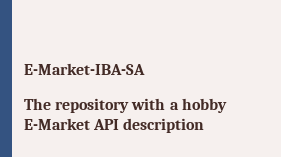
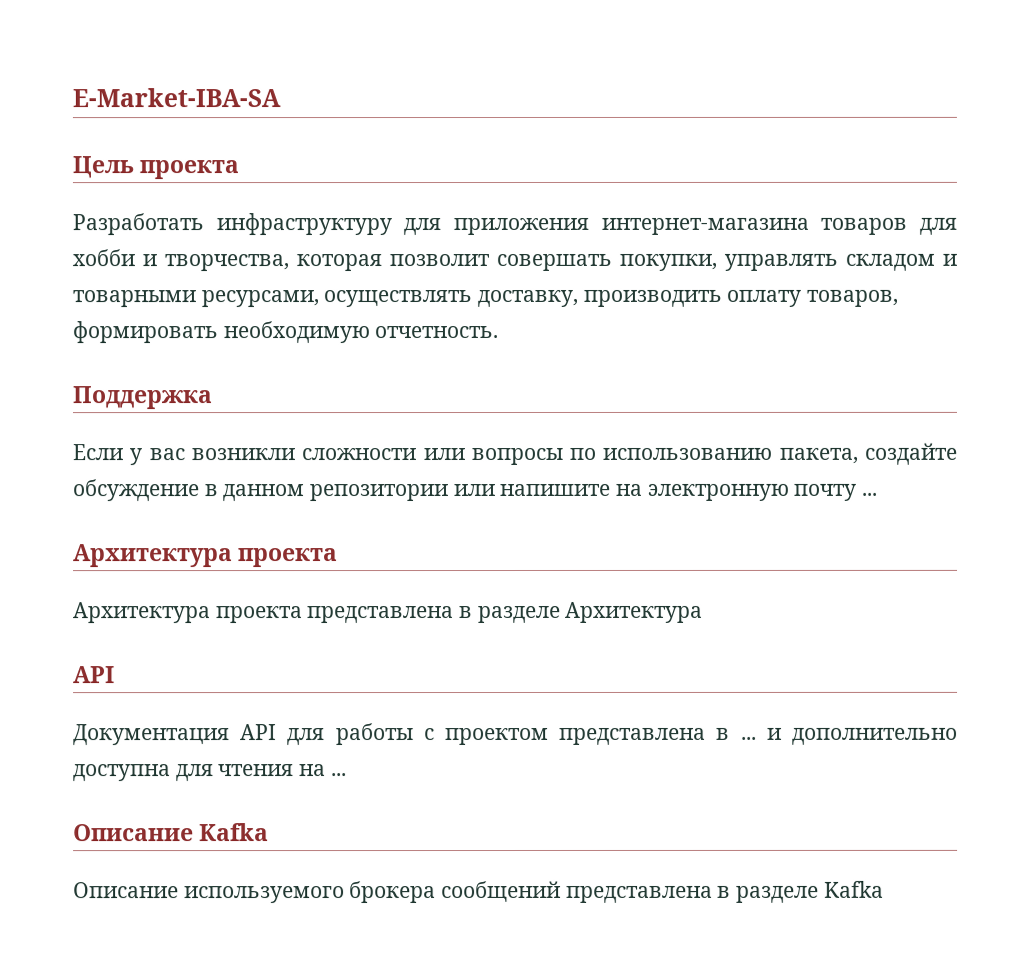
- The repository with a hobby E-Market API description
+ Цель проекта
+ Разработать инфраструктуру для приложения интернет-магазина товаров для хобби и творчества, которая позволит совершать покупки, управлять складом и товарными ресурсами, осуществлять доставку, производить оплату товаров, формировать необходимую отчетность.
+ Поддержка
+ Если у вас возникли сложности или вопросы по использованию пакета, создайте обсуждение в данном репозитории или напишите на электронную почту ...
+ Архитектура проекта
+ Архитектура проекта представлена в разделе Архитектура
+ API
+ Документация API для работы с проектом представлена в ... и дополнительно доступна для чтения на ...
+ Описание Kafka
+ Описание используемого брокера сообщений представлена в разделе Kafka

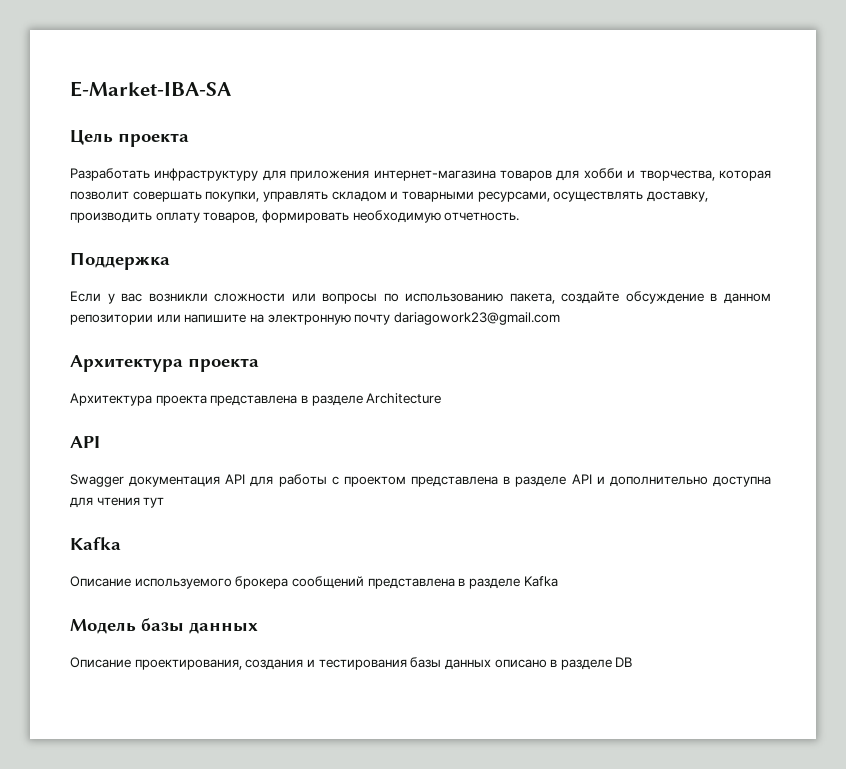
- Если у вас возникли сложности или вопросы по использованию пакета, создайте обсуждение в данном репозитории или напишите на электронную почту ...
+ Если у вас возникли сложности или вопросы по использованию пакета, создайте обсуждение в данном репозитории или напишите на электронную почту dariagowork23@gmail.com
- Архитектура проекта представлена в разделе Архитектура
+ Архитектура проекта представлена в разделе Architecture
- Документация API для работы с проектом представлена в ... и дополнительно доступна для чтения на ...
- Описание Kafka
+ Swagger документация API для работы с проектом представлена в разделе API и дополнительно доступна для чтения тут
+ Kafka
+ Модель базы данных
+ Описание проектирования, создания и тестирования базы данных описано в разделе DB

